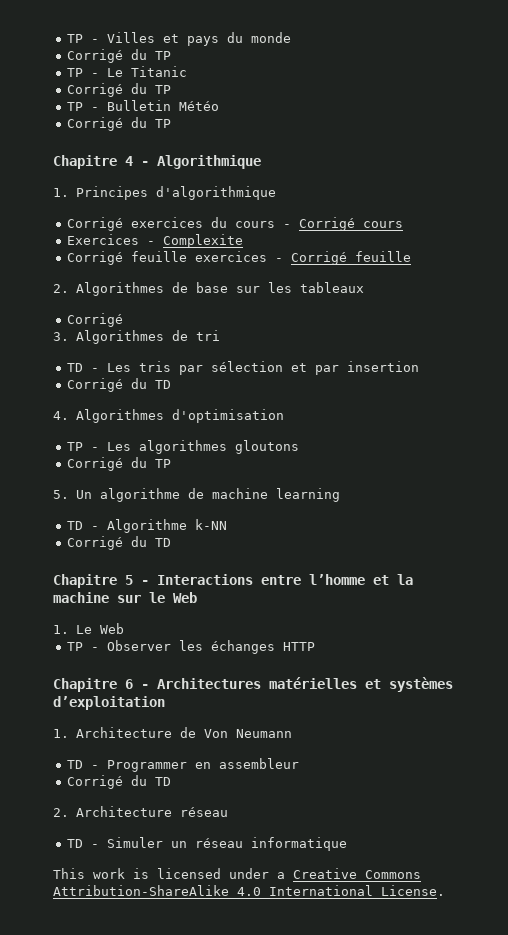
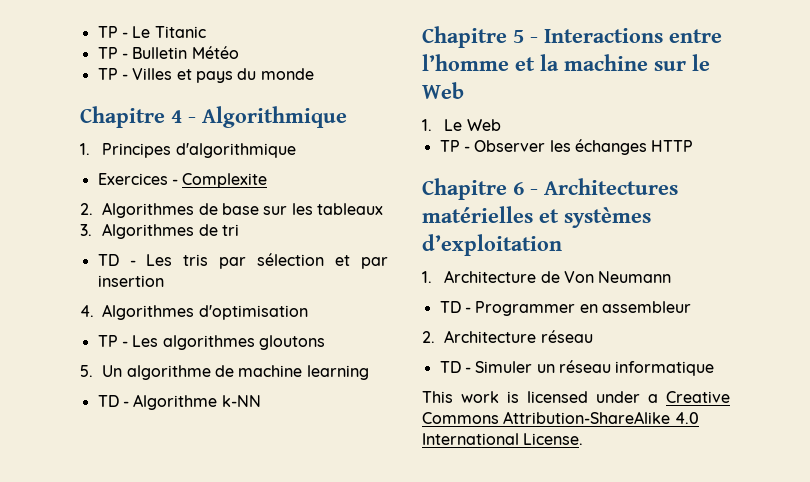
+ TP - Le Titanic
+ TP - Bulletin Météo
  TP - Villes et pays du monde
- Corrigé du TP
- TP - Le Titanic
- Corrigé du TP
- TP - Bulletin Météo
- Corrigé du TP
- Corrigé exercices du cours - Corrigé cours
  Exercices - Complexite
- Corrigé feuille exercices - Corrigé feuille
  2. Algorithmes de base sur les tableaux
- Corrigé
  TD - Les tris par sélection et par insertion
- Corrigé du TD
  TP - Les algorithmes gloutons
- Corrigé du TP
  TD - Algorithme k-NN
- Corrigé du TD
  TD - Programmer en assembleur
- Corrigé du TD

